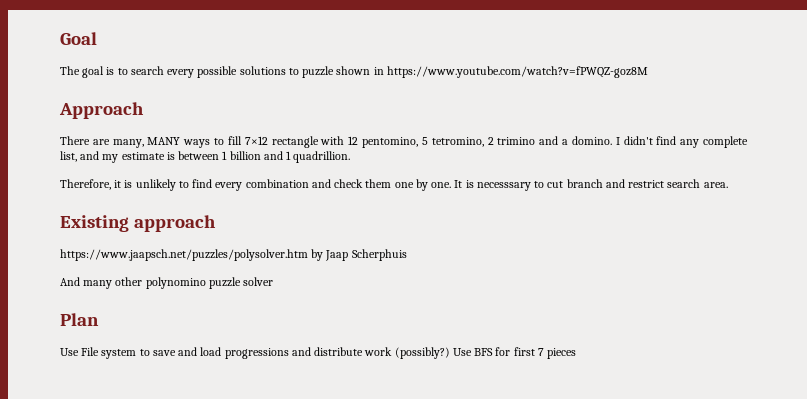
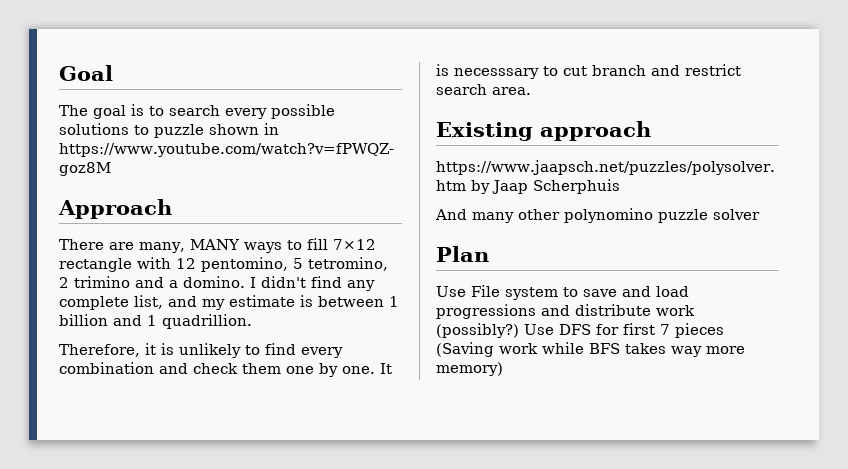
- Use BFS for first 7 pieces
+ Use DFS for first 7 pieces (Saving work while BFS takes way more memory)

